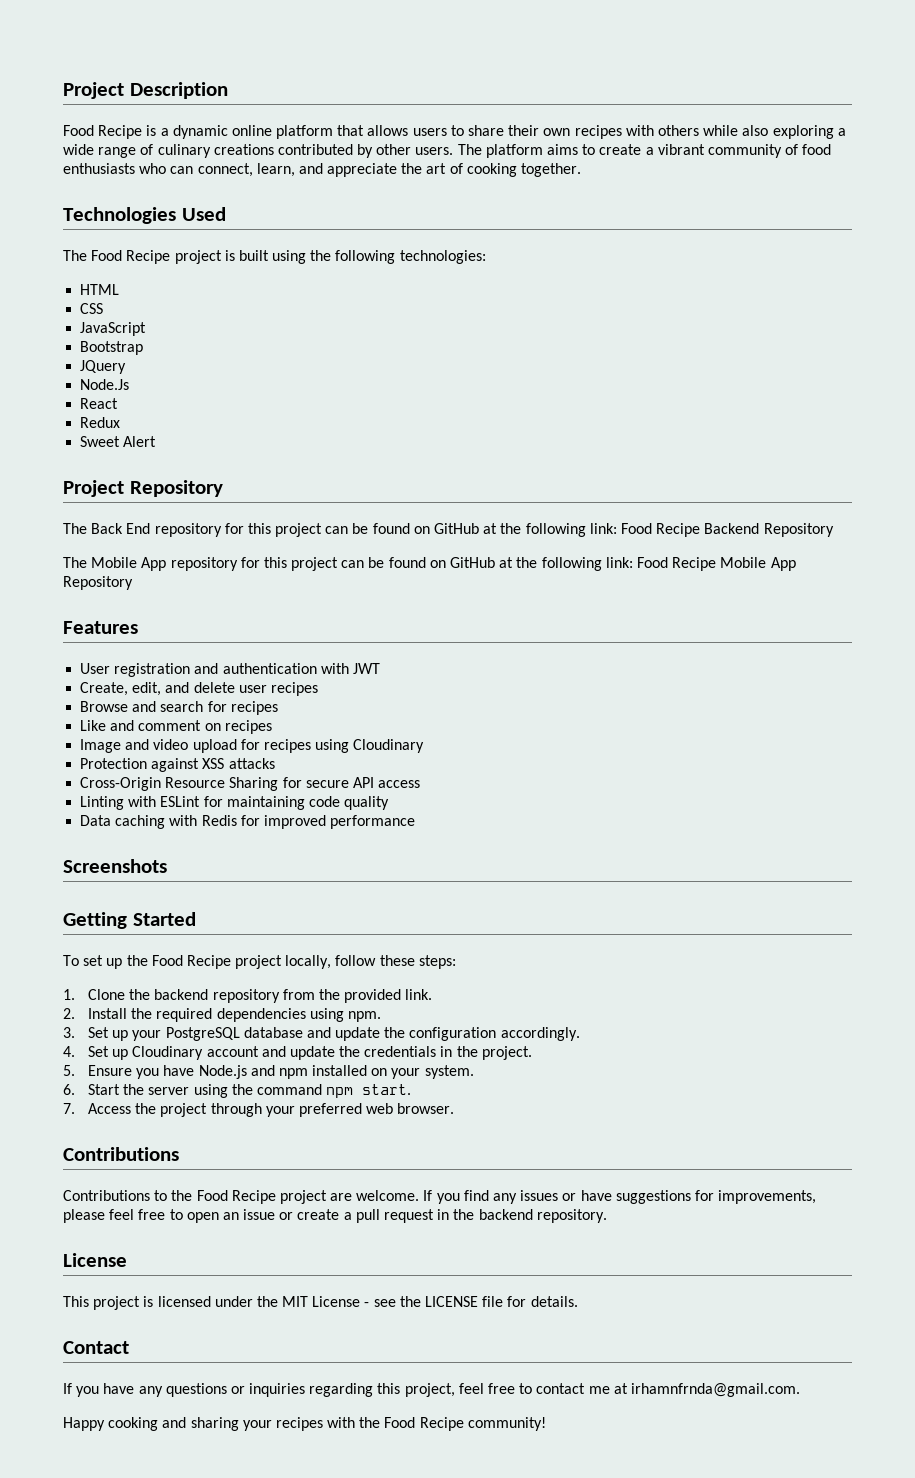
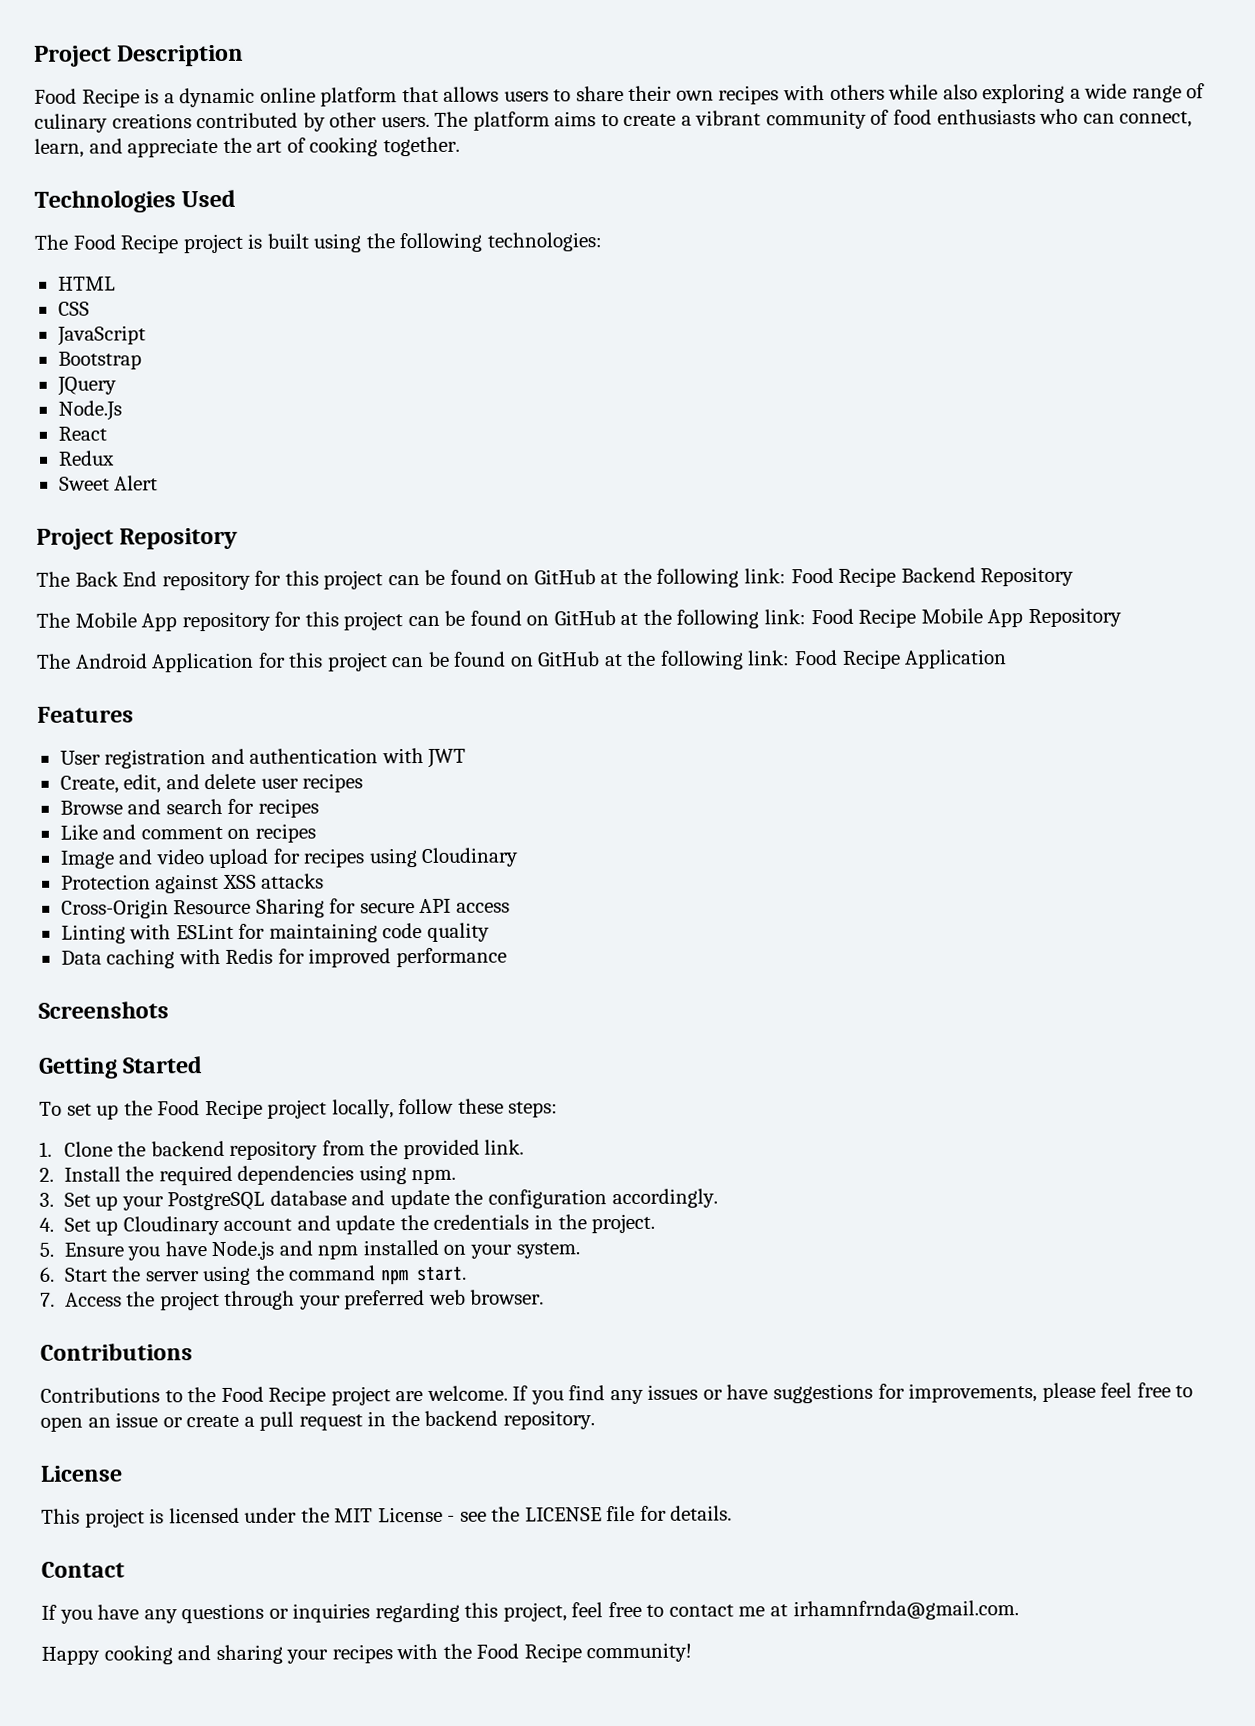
+ The Android Application for this project can be found on GitHub at the following link: Food Recipe Application

